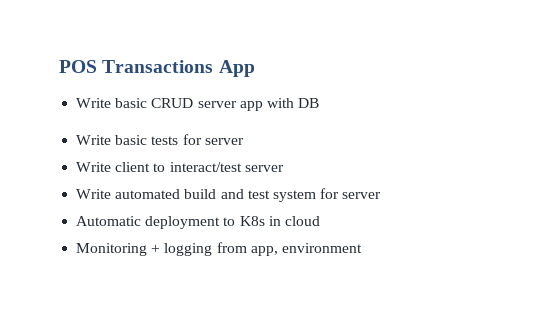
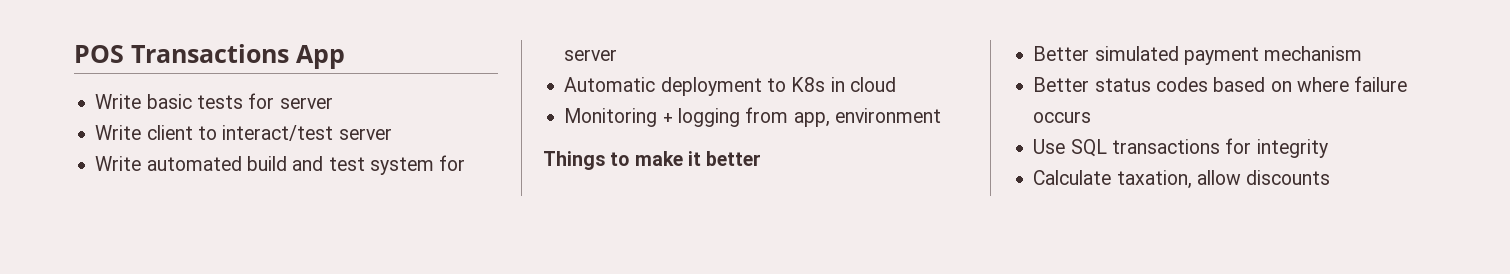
- Write basic CRUD server app with DB
+ Things to make it better
+ Better simulated payment mechanism
+ Better status codes based on where failure occurs
+ Use SQL transactions for integrity
+ Calculate taxation, allow discounts

